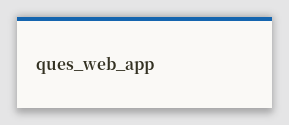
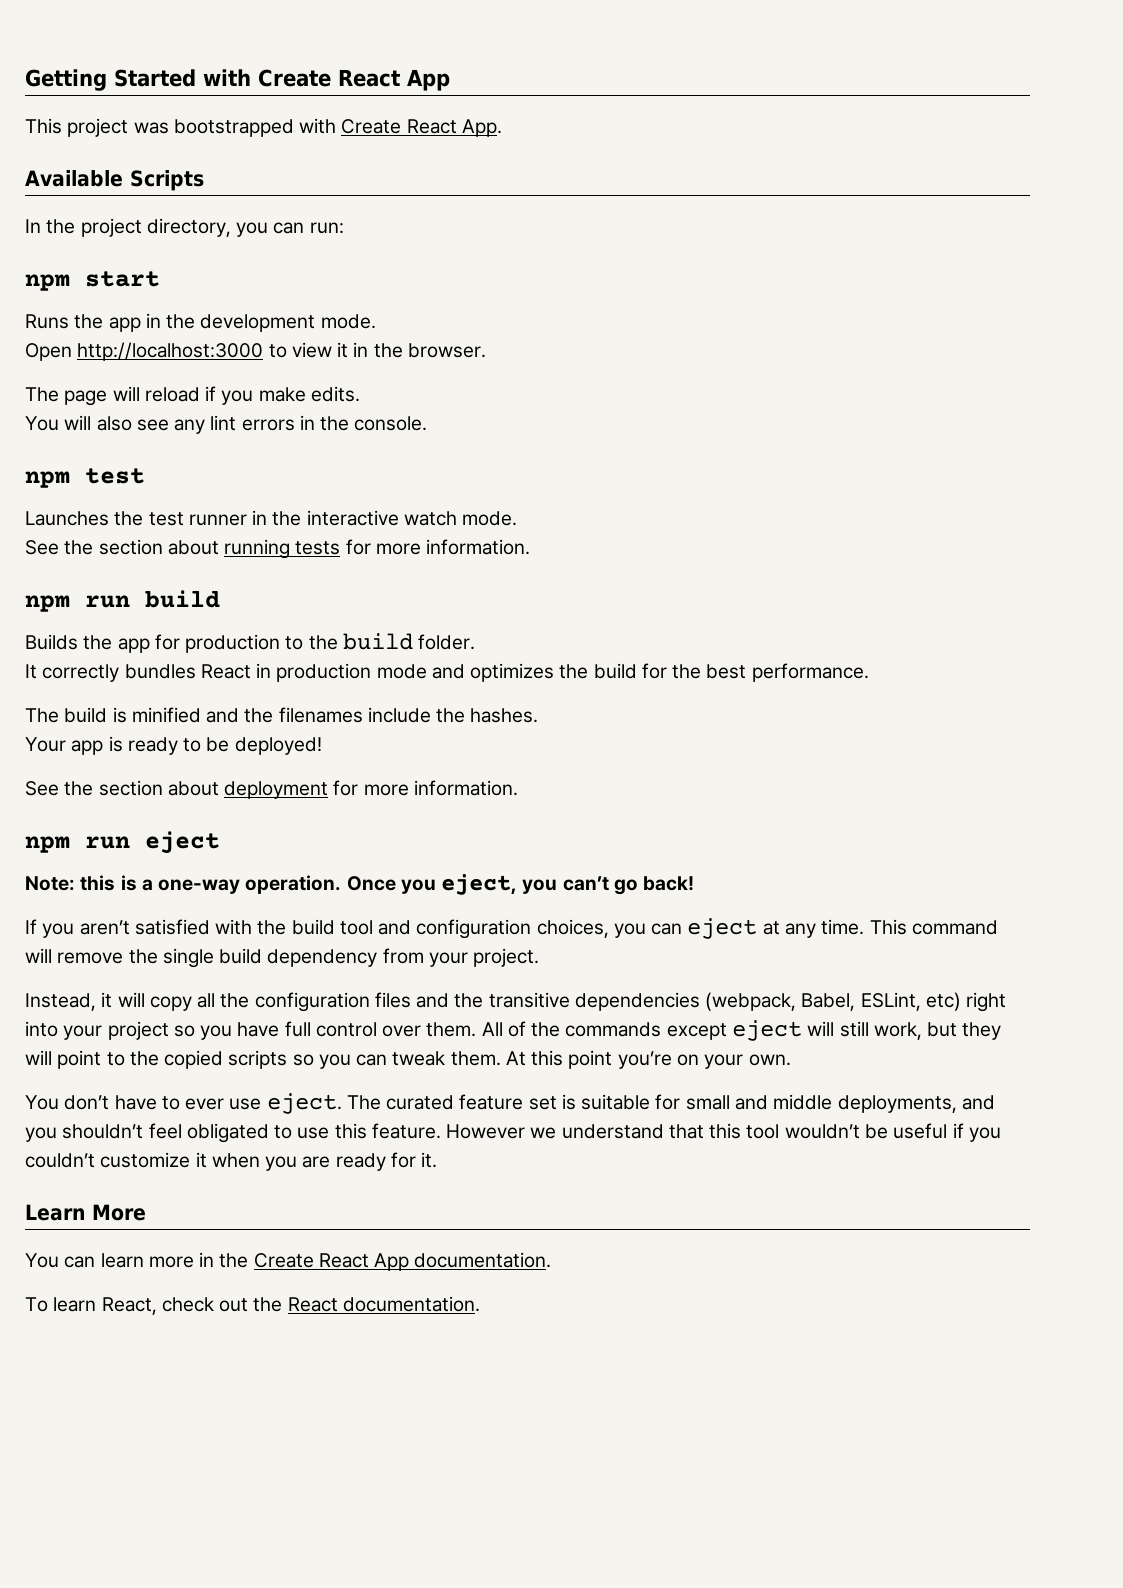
- ques_web_app
+ Getting Started with Create React App
+ This project was bootstrapped with Create React App.
+ Available Scripts
+ In the project directory, you can run:
+ npm start
+ Runs the app in the development mode.
+ Open http://localhost:3000 to view it in the browser.
+ The page will reload if you make edits.
+ You will also see any lint errors in the console.
+ npm test
+ Launches the test runner in the interactive watch mode.
+ See the section about running tests for more information.
+ npm run build
+ Builds the app for production to the build folder.
+ It correctly bundles React in production mode and optimizes the build for the best performance.
+ The build is minified and the filenames include the hashes.
+ Your app is ready to be deployed!
+ See the section about deployment for more information.
+ npm run eject
+ Note: this is a one-way operation. Once you eject, you can’t go back!
+ If you aren’t satisfied with the build tool and configuration choices, you can eject at any time. This command will remove the single build dependency from your project.
+ Instead, it will copy all the configuration files and the transitive dependencies (webpack, Babel, ESLint, etc) right into your project so you have full control over them. All of the commands except eject will still work, but they will point to the copied scripts so you can tweak them. At this point you’re on your own.
+ You don’t have to ever use eject. The curated feature set is suitable for small and middle deployments, and you shouldn’t feel obligated to use this feature. However we understand that this tool wouldn’t be useful if you couldn’t customize it when you are ready for it.
+ Learn More
+ You can learn more in the Create React App documentation.
+ To learn React, check out the React documentation.

